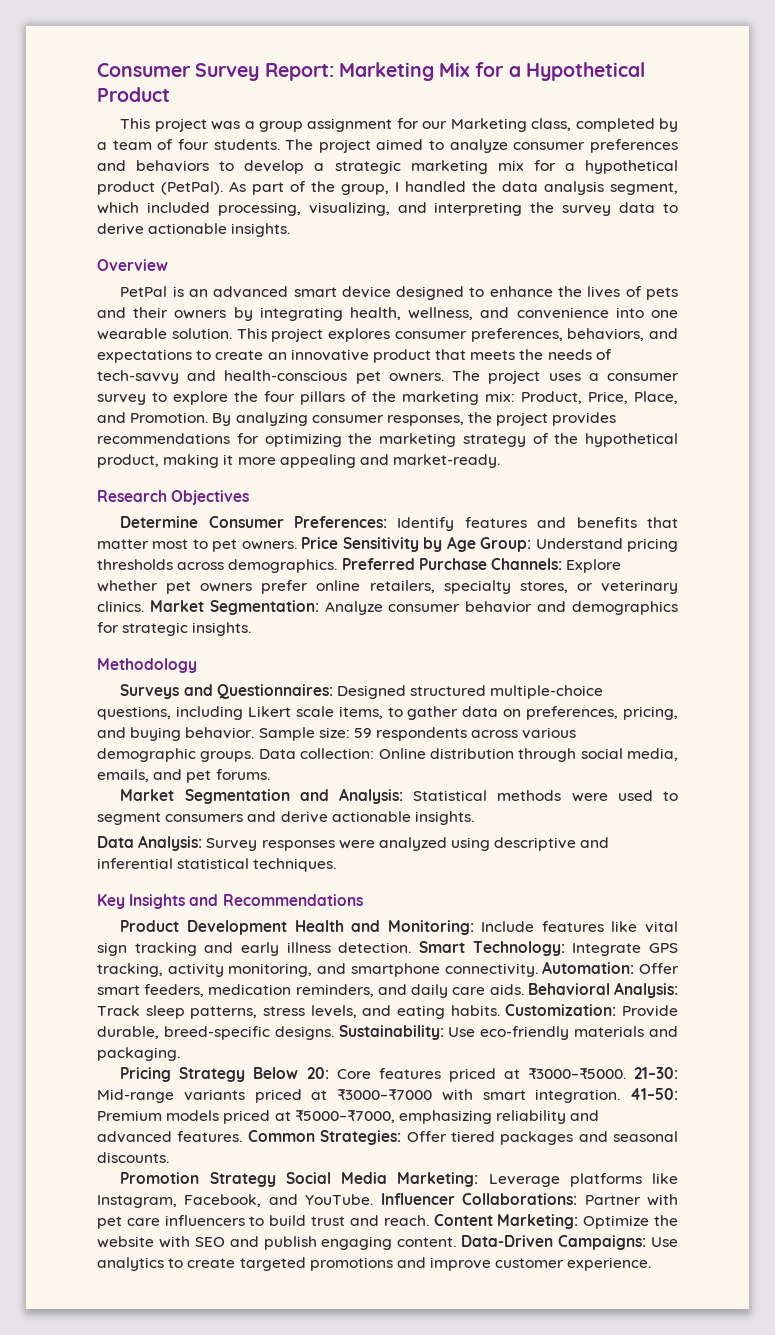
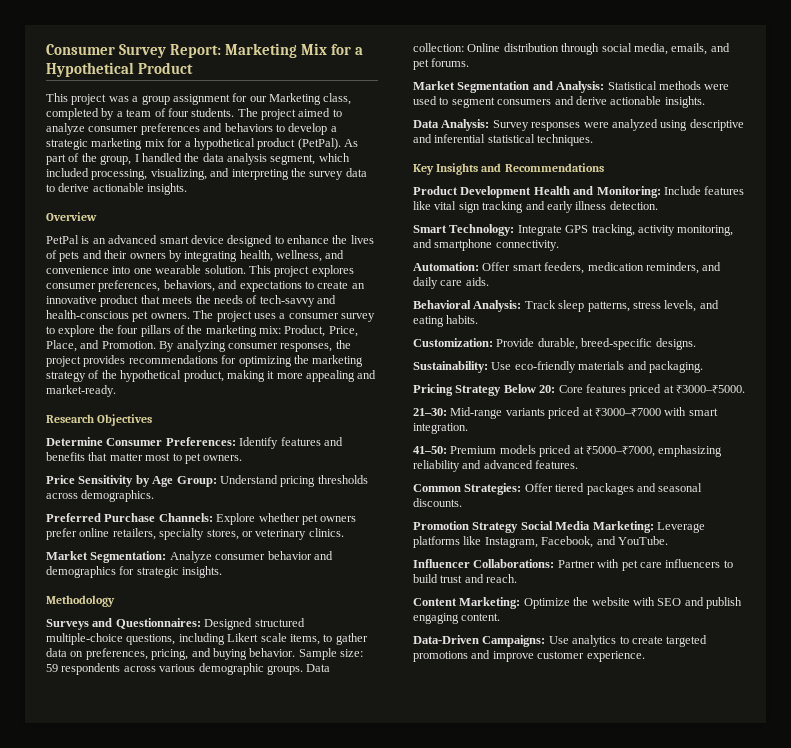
- Determine Consumer Preferences: Identify features and benefits that matter most to pet owners. Price Sensitivity by Age Group: Understand pricing thresholds across demographics. Preferred Purchase Channels: Explore whether pet owners prefer online retailers, specialty stores, or veterinary clinics. Market Segmentation: Analyze consumer behavior and demographics for strategic insights.
+ Determine Consumer Preferences: Identify features and benefits that matter most to pet owners.
+ Price Sensitivity by Age Group: Understand pricing thresholds across demographics.
+ Preferred Purchase Channels: Explore whether pet owners prefer online retailers, specialty stores, or veterinary clinics.
+ Market Segmentation: Analyze consumer behavior and demographics for strategic insights.
- Product Development Health and Monitoring: Include features like vital sign tracking and early illness detection. Smart Technology: Integrate GPS tracking, activity monitoring, and smartphone connectivity. Automation: Offer smart feeders, medication reminders, and daily care aids. Behavioral Analysis: Track sleep patterns, stress levels, and eating habits. Customization: Provide durable, breed-specific designs. Sustainability: Use eco-friendly materials and packaging.
+ Product Development Health and Monitoring: Include features like vital sign tracking and early illness detection.
+ Smart Technology: Integrate GPS tracking, activity monitoring, and smartphone connectivity.
+ Automation: Offer smart feeders, medication reminders, and daily care aids.
+ Behavioral Analysis: Track sleep patterns, stress levels, and eating habits.
+ Customization: Provide durable, breed-specific designs.
+ Sustainability: Use eco-friendly materials and packaging.
- Pricing Strategy Below 20: Core features priced at ₹3000–₹5000. 21–30: Mid-range variants priced at ₹3000–₹7000 with smart integration. 41–50: Premium models priced at ₹5000–₹7000, emphasizing reliability and advanced features. Common Strategies: Offer tiered packages and seasonal discounts.
+ Pricing Strategy Below 20: Core features priced at ₹3000–₹5000.
+ 21–30: Mid-range variants priced at ₹3000–₹7000 with smart integration.
+ 41–50: Premium models priced at ₹5000–₹7000, emphasizing reliability and advanced features.
+ Common Strategies: Offer tiered packages and seasonal discounts.
- Promotion Strategy Social Media Marketing: Leverage platforms like Instagram, Facebook, and YouTube. Influencer Collaborations: Partner with pet care influencers to build trust and reach. Content Marketing: Optimize the website with SEO and publish engaging content. Data-Driven Campaigns: Use analytics to create targeted promotions and improve customer experience.
+ Promotion Strategy Social Media Marketing: Leverage platforms like Instagram, Facebook, and YouTube.
+ Influencer Collaborations: Partner with pet care influencers to build trust and reach.
+ Content Marketing: Optimize the website with SEO and publish engaging content.
+ Data-Driven Campaigns: Use analytics to create targeted promotions and improve customer experience.

